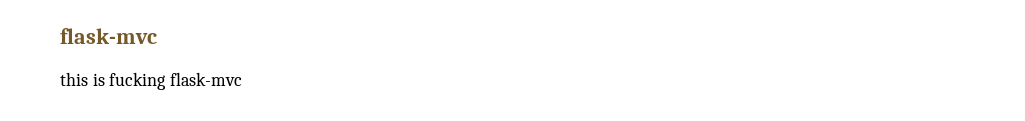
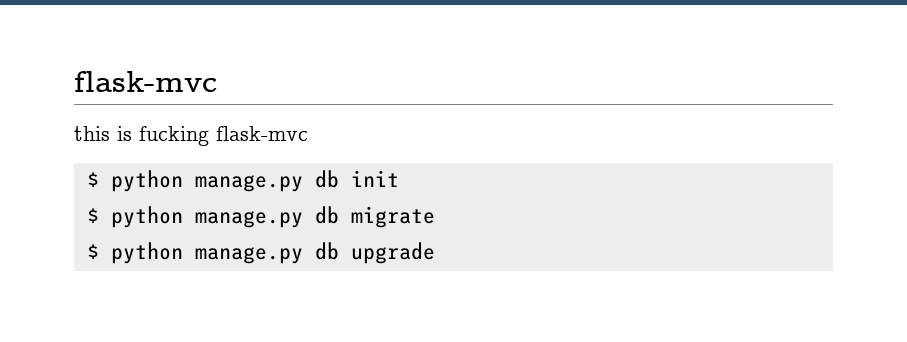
+ $ python manage.py db init
+ $ python manage.py db migrate
+ $ python manage.py db upgrade

